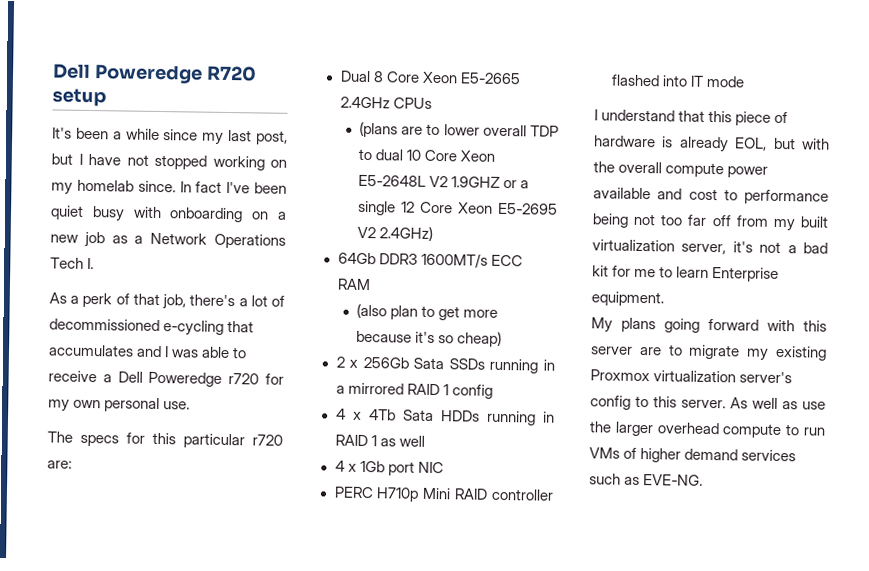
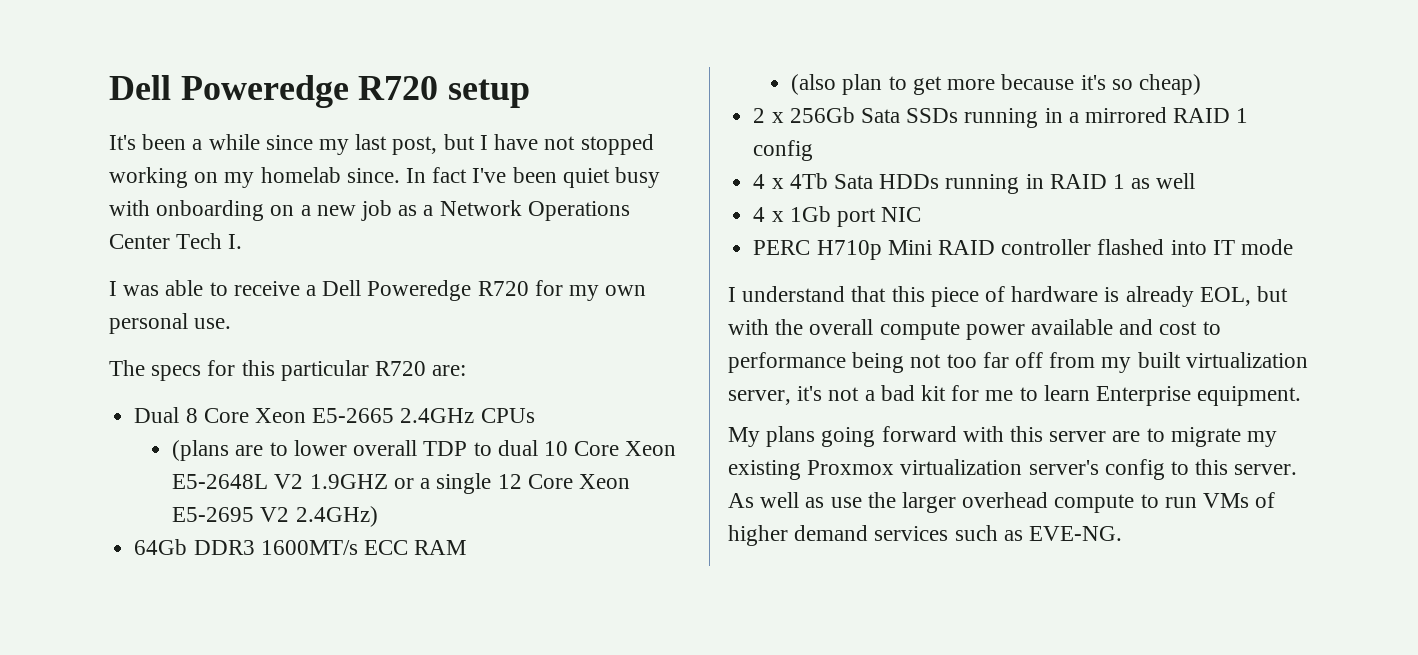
- In fact I've been quiet busy with onboarding on a new job as a Network Operations Tech I.
+ In fact I've been quiet busy with onboarding on a new job as a Network Operations Center Tech I.
- As a perk of that job, there's a lot of decommissioned e-cycling that accumulates and I was able to receive a Dell Poweredge r720 for my own personal use.
+ I was able to receive a Dell Poweredge R720 for my own personal use.
- The specs for this particular r720 are:
+ The specs for this particular R720 are:

